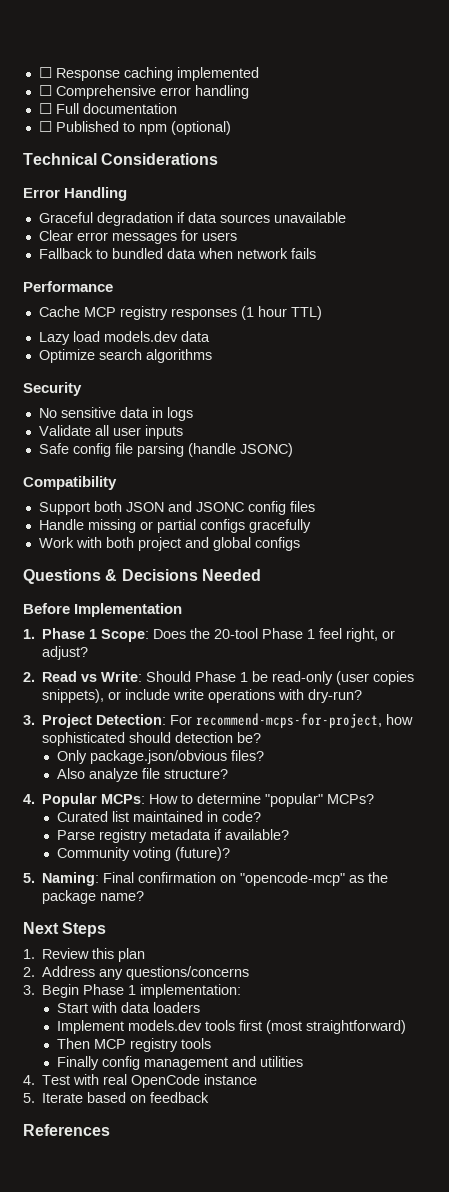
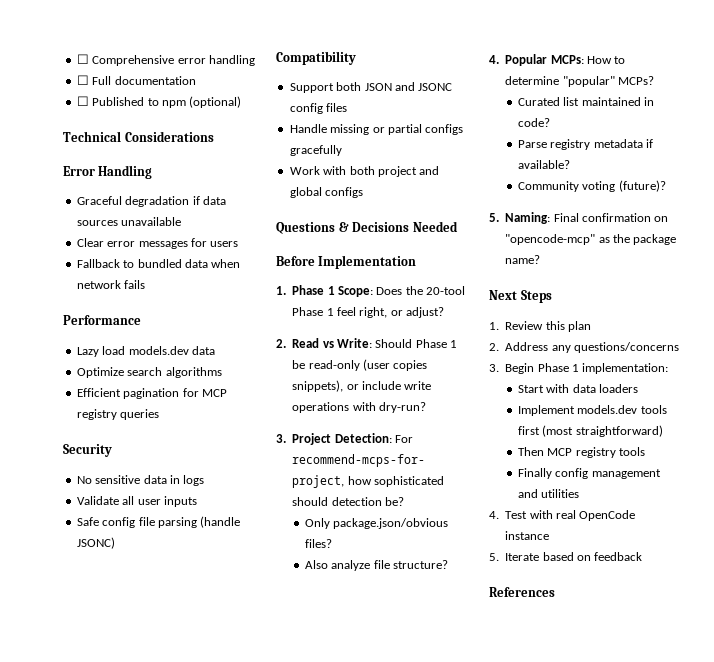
- ☐ Response caching implemented
- Cache MCP registry responses (1 hour TTL)
+ Efficient pagination for MCP registry queries

